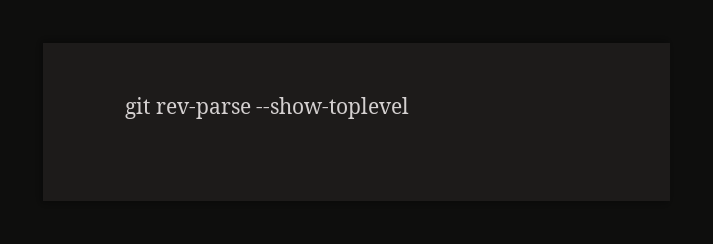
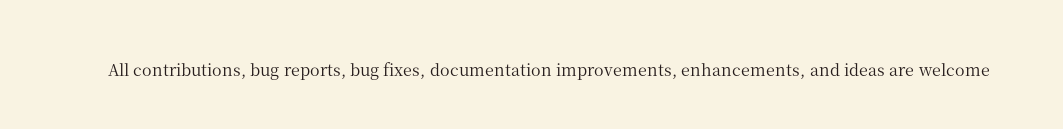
- git rev-parse --show-toplevel
+ All contributions, bug reports, bug fixes, documentation improvements, enhancements, and ideas are welcome

